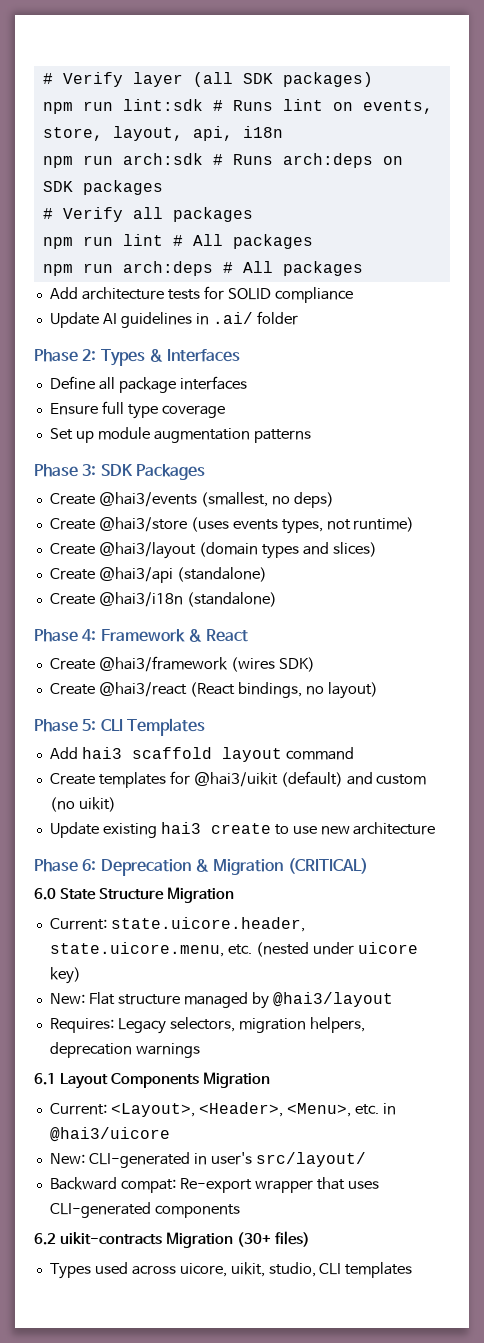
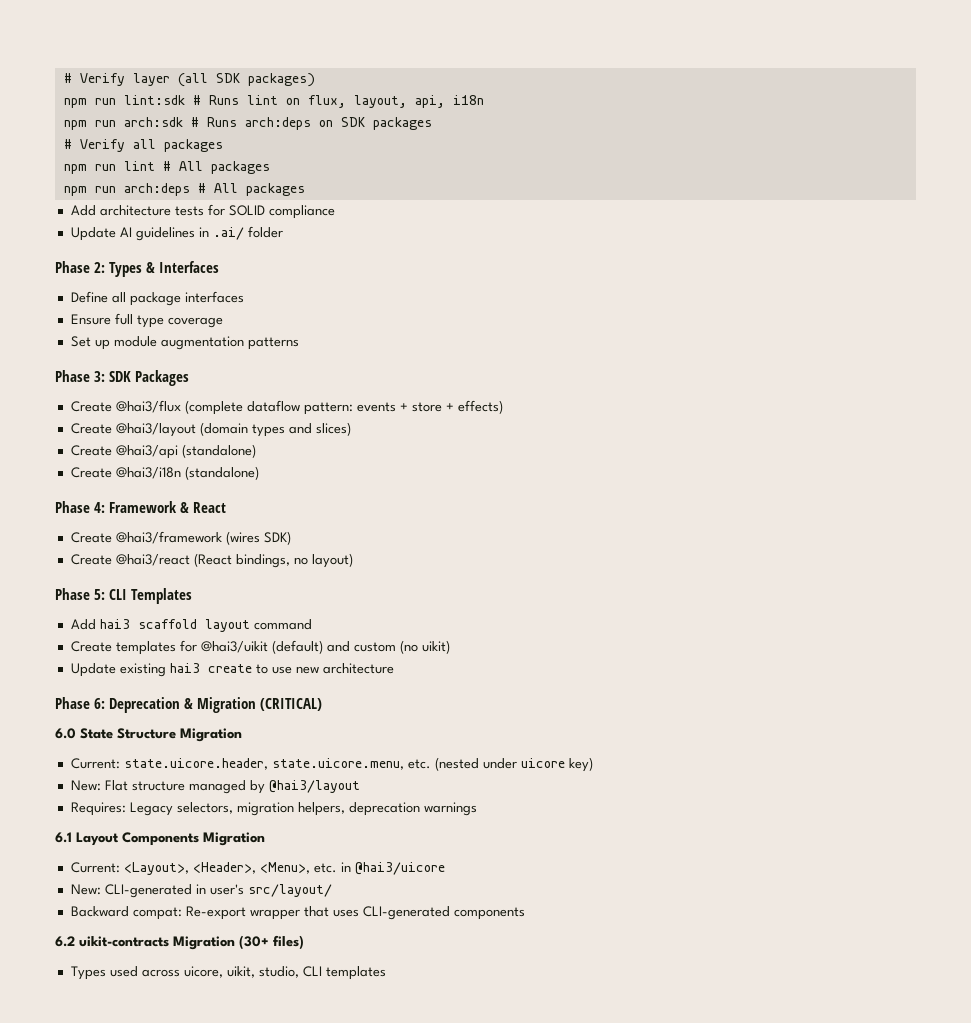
- npm run lint:sdk # Runs lint on events, store, layout, api, i18n
+ npm run lint:sdk # Runs lint on flux, layout, api, i18n
- Create @hai3/events (smallest, no deps)
- Create @hai3/store (uses events types, not runtime)
+ Create @hai3/flux (complete dataflow pattern: events + store + effects)

